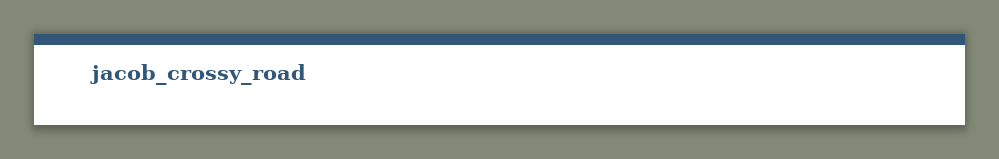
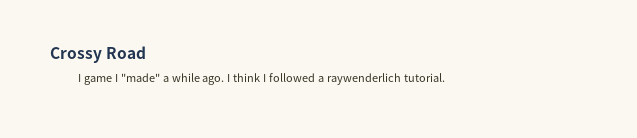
- jacob_crossy_road
+ Crossy Road
+ I game I "made" a while ago. I think I followed a raywenderlich tutorial.

